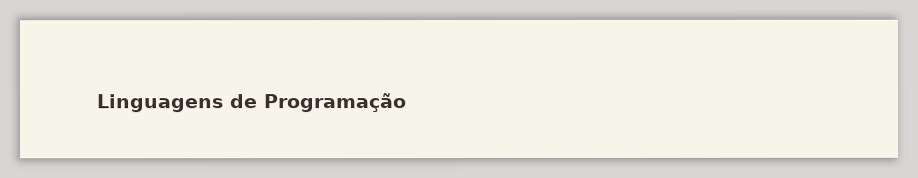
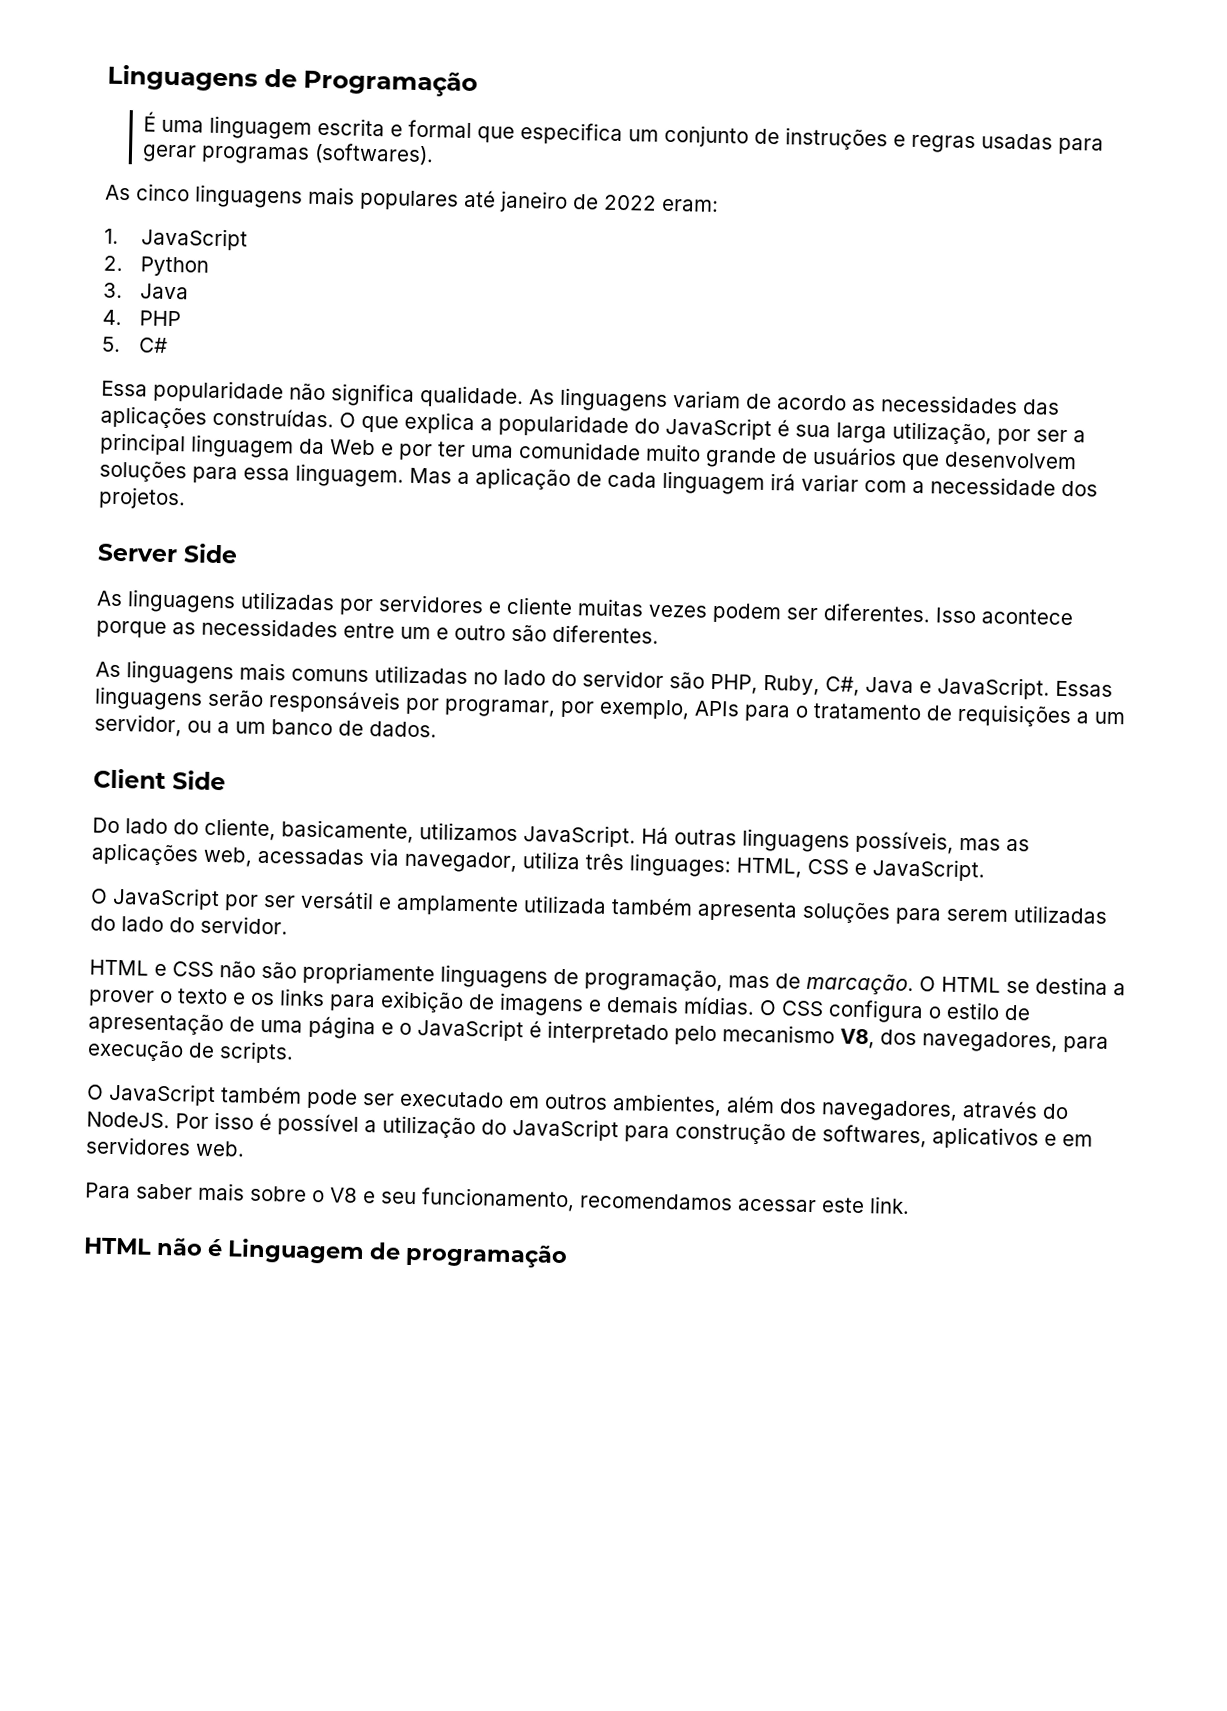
+ É uma linguagem escrita e formal que especifica um conjunto de instruções e regras usadas para gerar programas (softwares).
+ As cinco linguagens mais populares até janeiro de 2022 eram:
+ 1. JavaScript
+ 2. Python
+ 3. Java
+ 4. PHP
+ 5. C#
+ Essa popularidade não significa qualidade. As linguagens variam de acordo as necessidades das aplicações construídas. O que explica a popularidade do JavaScript é sua larga utilização, por ser a principal linguagem da Web e por ter uma comunidade muito grande de usuários que desenvolvem soluções para essa linguagem. Mas a aplicação de cada linguagem irá variar com a necessidade dos projetos.
+ Server Side
+ As linguagens utilizadas por servidores e cliente muitas vezes podem ser diferentes. Isso acontece porque as necessidades entre um e outro são diferentes.
+ As linguagens mais comuns utilizadas no lado do servidor são PHP, Ruby, C#, Java e JavaScript. Essas linguagens serão responsáveis por programar, por exemplo, APIs para o tratamento de requisições a um servidor, ou a um banco de dados.
+ Client Side
+ Do lado do cliente, basicamente, utilizamos JavaScript. Há outras linguagens possíveis, mas as aplicações web, acessadas via navegador, utiliza três linguages: HTML, CSS e JavaScript.
+ O JavaScript por ser versátil e amplamente utilizada também apresenta soluções para serem utilizadas do lado do servidor.
+ HTML e CSS não são propriamente linguagens de programação, mas de marcação. O HTML se destina a prover o texto e os links para exibição de imagens e demais mídias. O CSS configura o estilo de apresentação de uma página e o JavaScript é interpretado pelo mecanismo V8, dos navegadores, para execução de scripts.
+ O JavaScript também pode ser executado em outros ambientes, além dos navegadores, através do NodeJS. Por isso é possível a utilização do JavaScript para construção de softwares, aplicativos e em servidores web.
+ Para saber mais sobre o V8 e seu funcionamento, recomendamos acessar este link.
+ HTML não é Linguagem de programação

